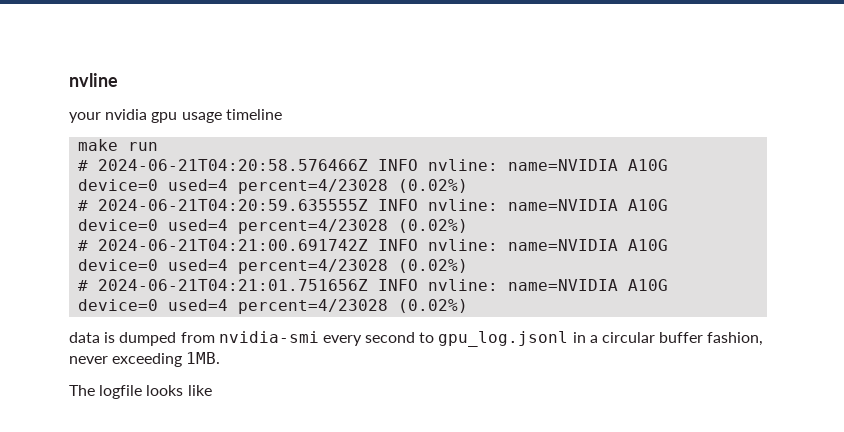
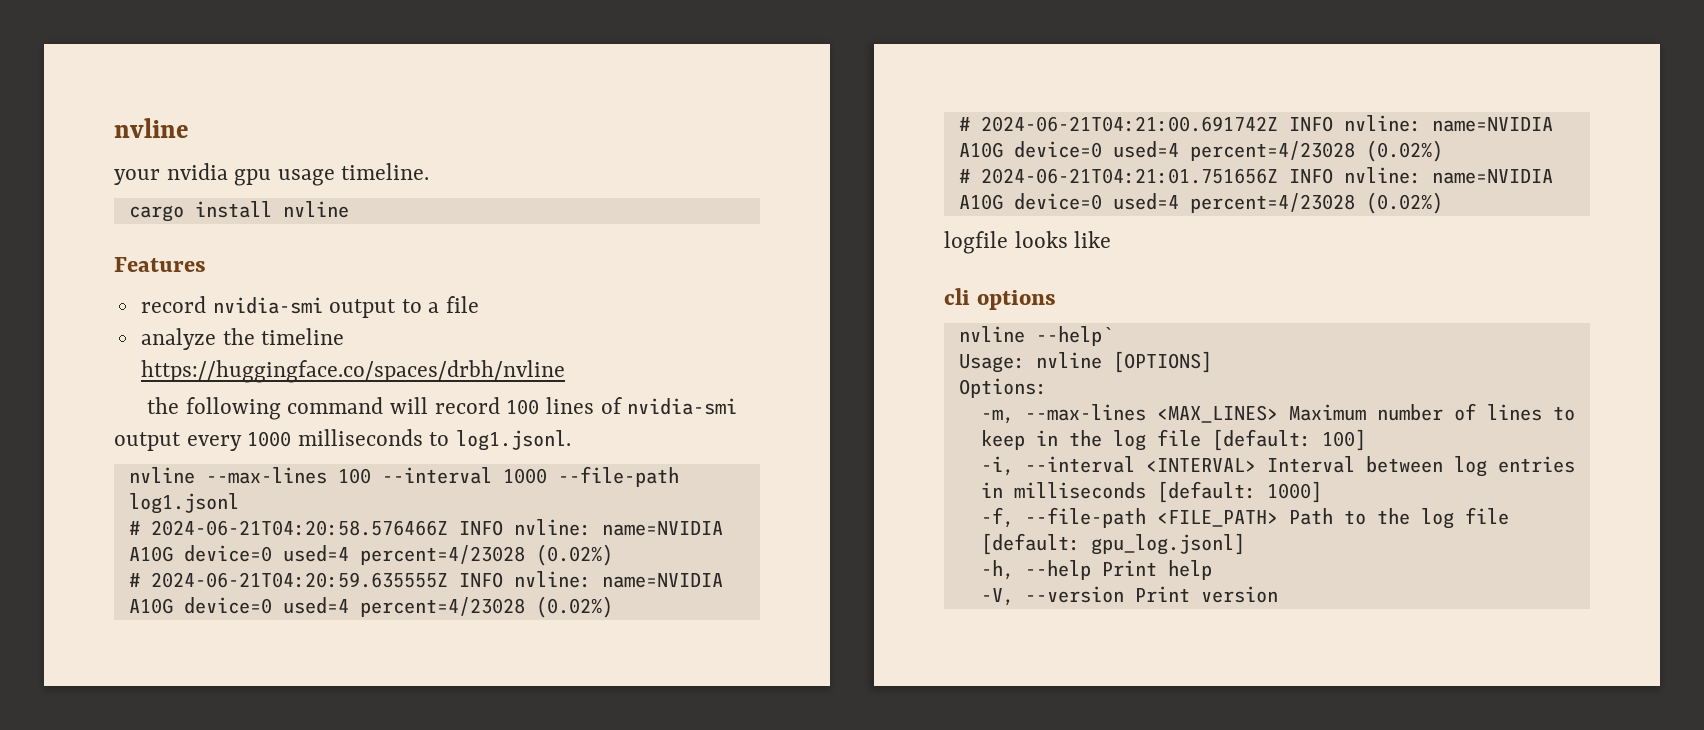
- your nvidia gpu usage timeline
- make run
+ your nvidia gpu usage timeline.
+ cargo install nvline
+ Features
+ record nvidia-smi output to a file
+ analyze the timeline https://huggingface.co/spaces/drbh/nvline
+ the following command will record 100 lines of nvidia-smi output every 1000 milliseconds to log1.jsonl.
+ nvline --max-lines 100 --interval 1000 --file-path log1.jsonl
- data is dumped from nvidia-smi every second to gpu_log.jsonl in a circular buffer fashion, never exceeding 1MB.
- The logfile looks like
+ logfile looks like
+ cli options
+ nvline --help`
+ Usage: nvline [OPTIONS]
+ Options:
+ -m, --max-lines <MAX_LINES> Maximum number of lines to keep in the log file [default: 100]
+ -i, --interval <INTERVAL> Interval between log entries in milliseconds [default: 1000]
+ -f, --file-path <FILE_PATH> Path to the log file [default: gpu_log.jsonl]
+ -h, --help Print help
+ -V, --version Print version

